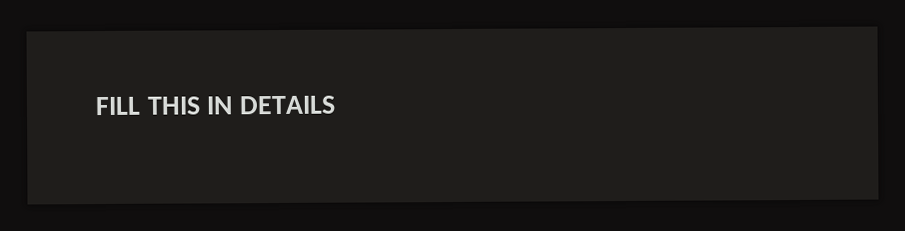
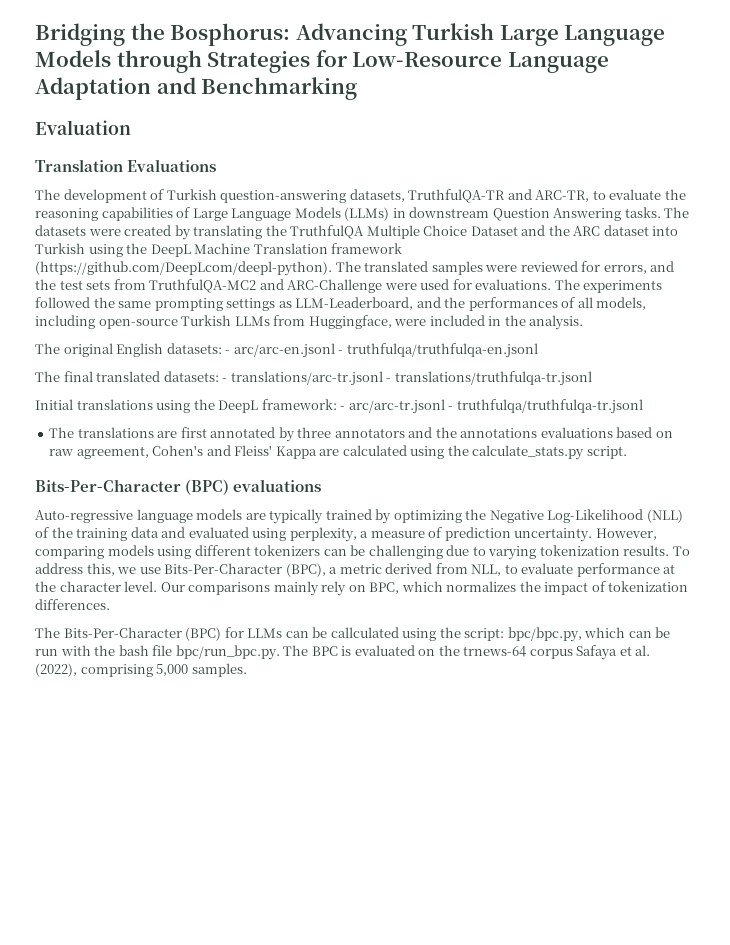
- FILL THIS IN DETAILS
+ Bridging the Bosphorus: Advancing Turkish Large Language Models through Strategies for Low-Resource Language Adaptation and Benchmarking
+ Evaluation
+ Translation Evaluations
+ The development of Turkish question-answering datasets, TruthfulQA-TR and ARC-TR, to evaluate the reasoning capabilities of Large Language Models (LLMs) in downstream Question Answering tasks. The datasets were created by translating the TruthfulQA Multiple Choice Dataset and the ARC dataset into Turkish using the DeepL Machine Translation framework (https://github.com/DeepLcom/deepl-python). The translated samples were reviewed for errors, and the test sets from TruthfulQA-MC2 and ARC-Challenge were used for evaluations. The experiments followed the same prompting settings as LLM-Leaderboard, and the performances of all models, including open-source Turkish LLMs from Huggingface, were included in the analysis.
+ The original English datasets: - arc/arc-en.jsonl - truthfulqa/truthfulqa-en.jsonl
+ The final translated datasets: - translations/arc-tr.jsonl - translations/truthfulqa-tr.jsonl
+ Initial translations using the DeepL framework: - arc/arc-tr.jsonl - truthfulqa/truthfulqa-tr.jsonl
+ The translations are first annotated by three annotators and the annotations evaluations based on raw agreement, Cohen's and Fleiss' Kappa are calculated using the calculate_stats.py script.
+ Bits-Per-Character (BPC) evaluations
+ Auto-regressive language models are typically trained by optimizing the Negative Log-Likelihood (NLL) of the training data and evaluated using perplexity, a measure of prediction uncertainty. However, comparing models using different tokenizers can be challenging due to varying tokenization results. To address this, we use Bits-Per-Character (BPC), a metric derived from NLL, to evaluate performance at the character level. Our comparisons mainly rely on BPC, which normalizes the impact of tokenization differences.
+ The Bits-Per-Character (BPC) for LLMs can be callculated using the script: bpc/bpc.py, which can be run with the bash file bpc/run_bpc.py. The BPC is evaluated on the trnews-64 corpus Safaya et al. (2022), comprising 5,000 samples.

